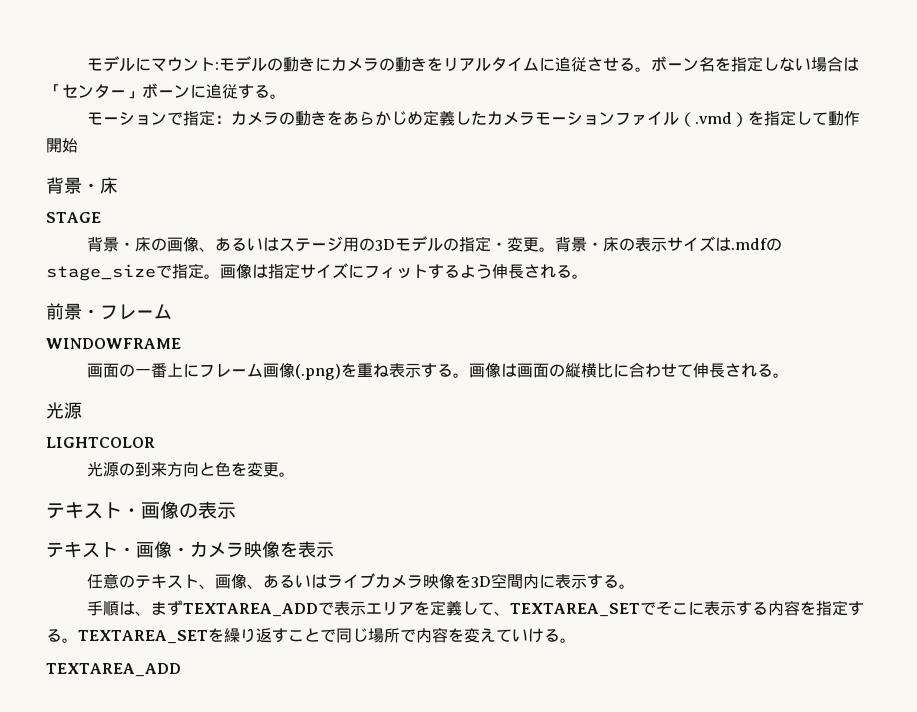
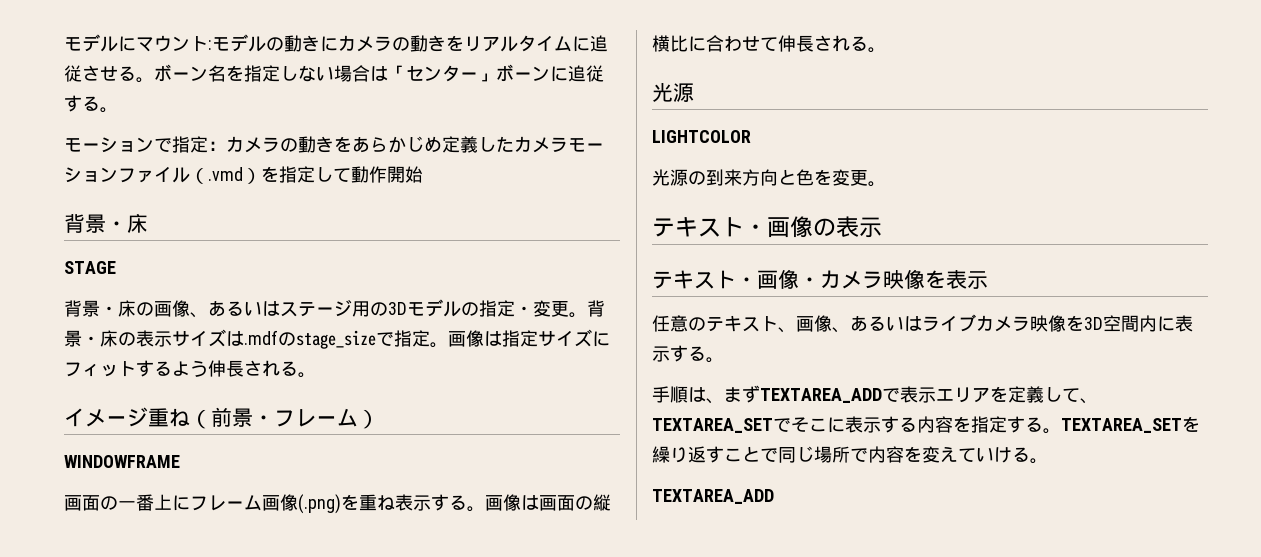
- 前景・フレーム
+ イメージ重ね（前景・フレーム）

